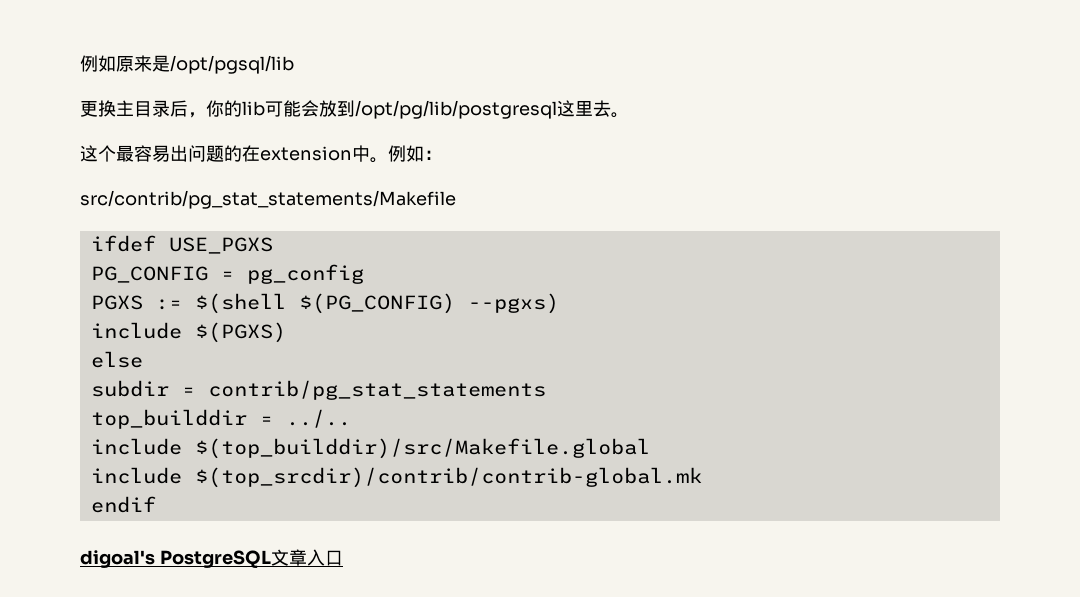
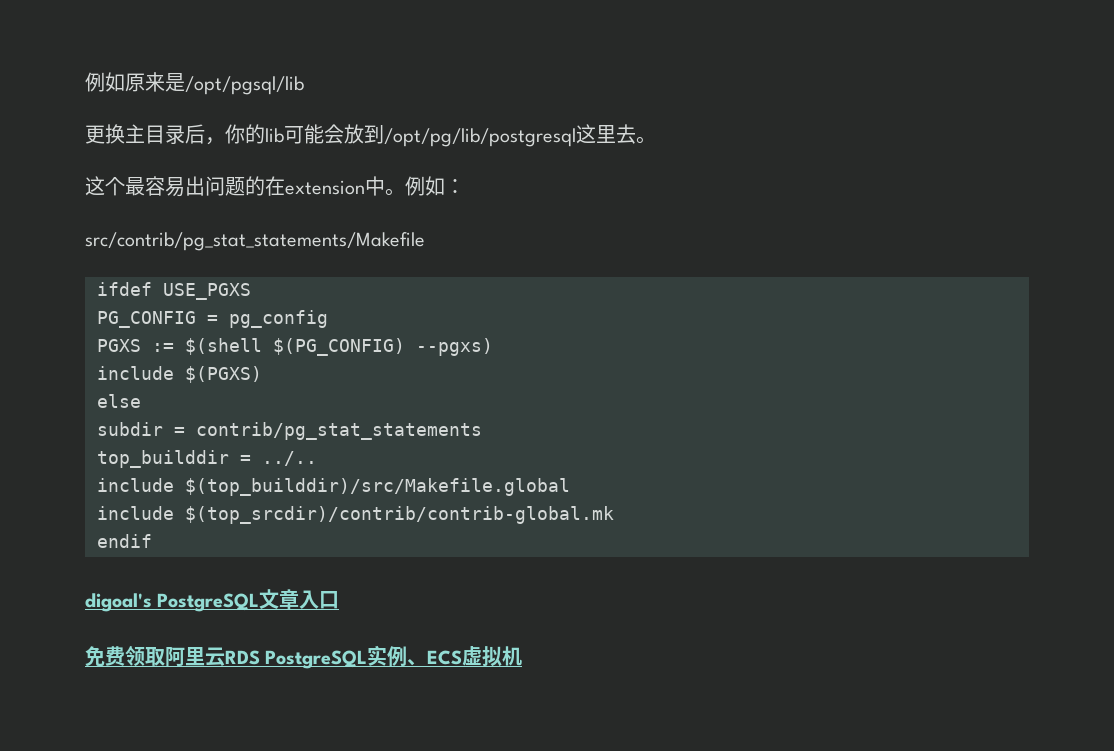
+ 免费领取阿里云RDS PostgreSQL实例、ECS虚拟机

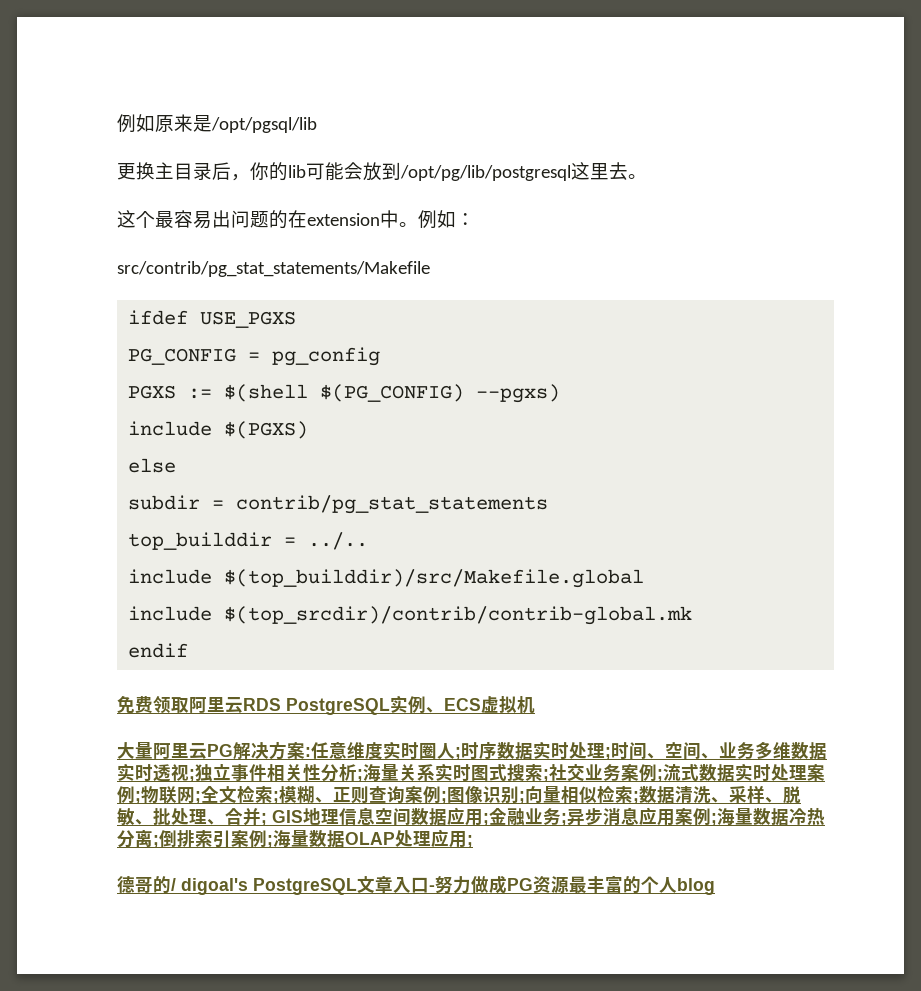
- digoal's PostgreSQL文章入口
+ 大量阿里云PG解决方案:任意维度实时圈人;时序数据实时处理;时间、空间、业务多维数据实时透视;独立事件相关性分析;海量关系实时图式搜索;社交业务案例;流式数据实时处理案例;物联网;全文检索;模糊、正则查询案例;图像识别;向量相似检索;数据清洗、采样、脱敏、批处理、合并; GIS地理信息空间数据应用;金融业务;异步消息应用案例;海量数据冷热分离;倒排索引案例;海量数据OLAP处理应用;
+ 德哥的/ digoal's PostgreSQL文章入口-努力做成PG资源最丰富的个人blog

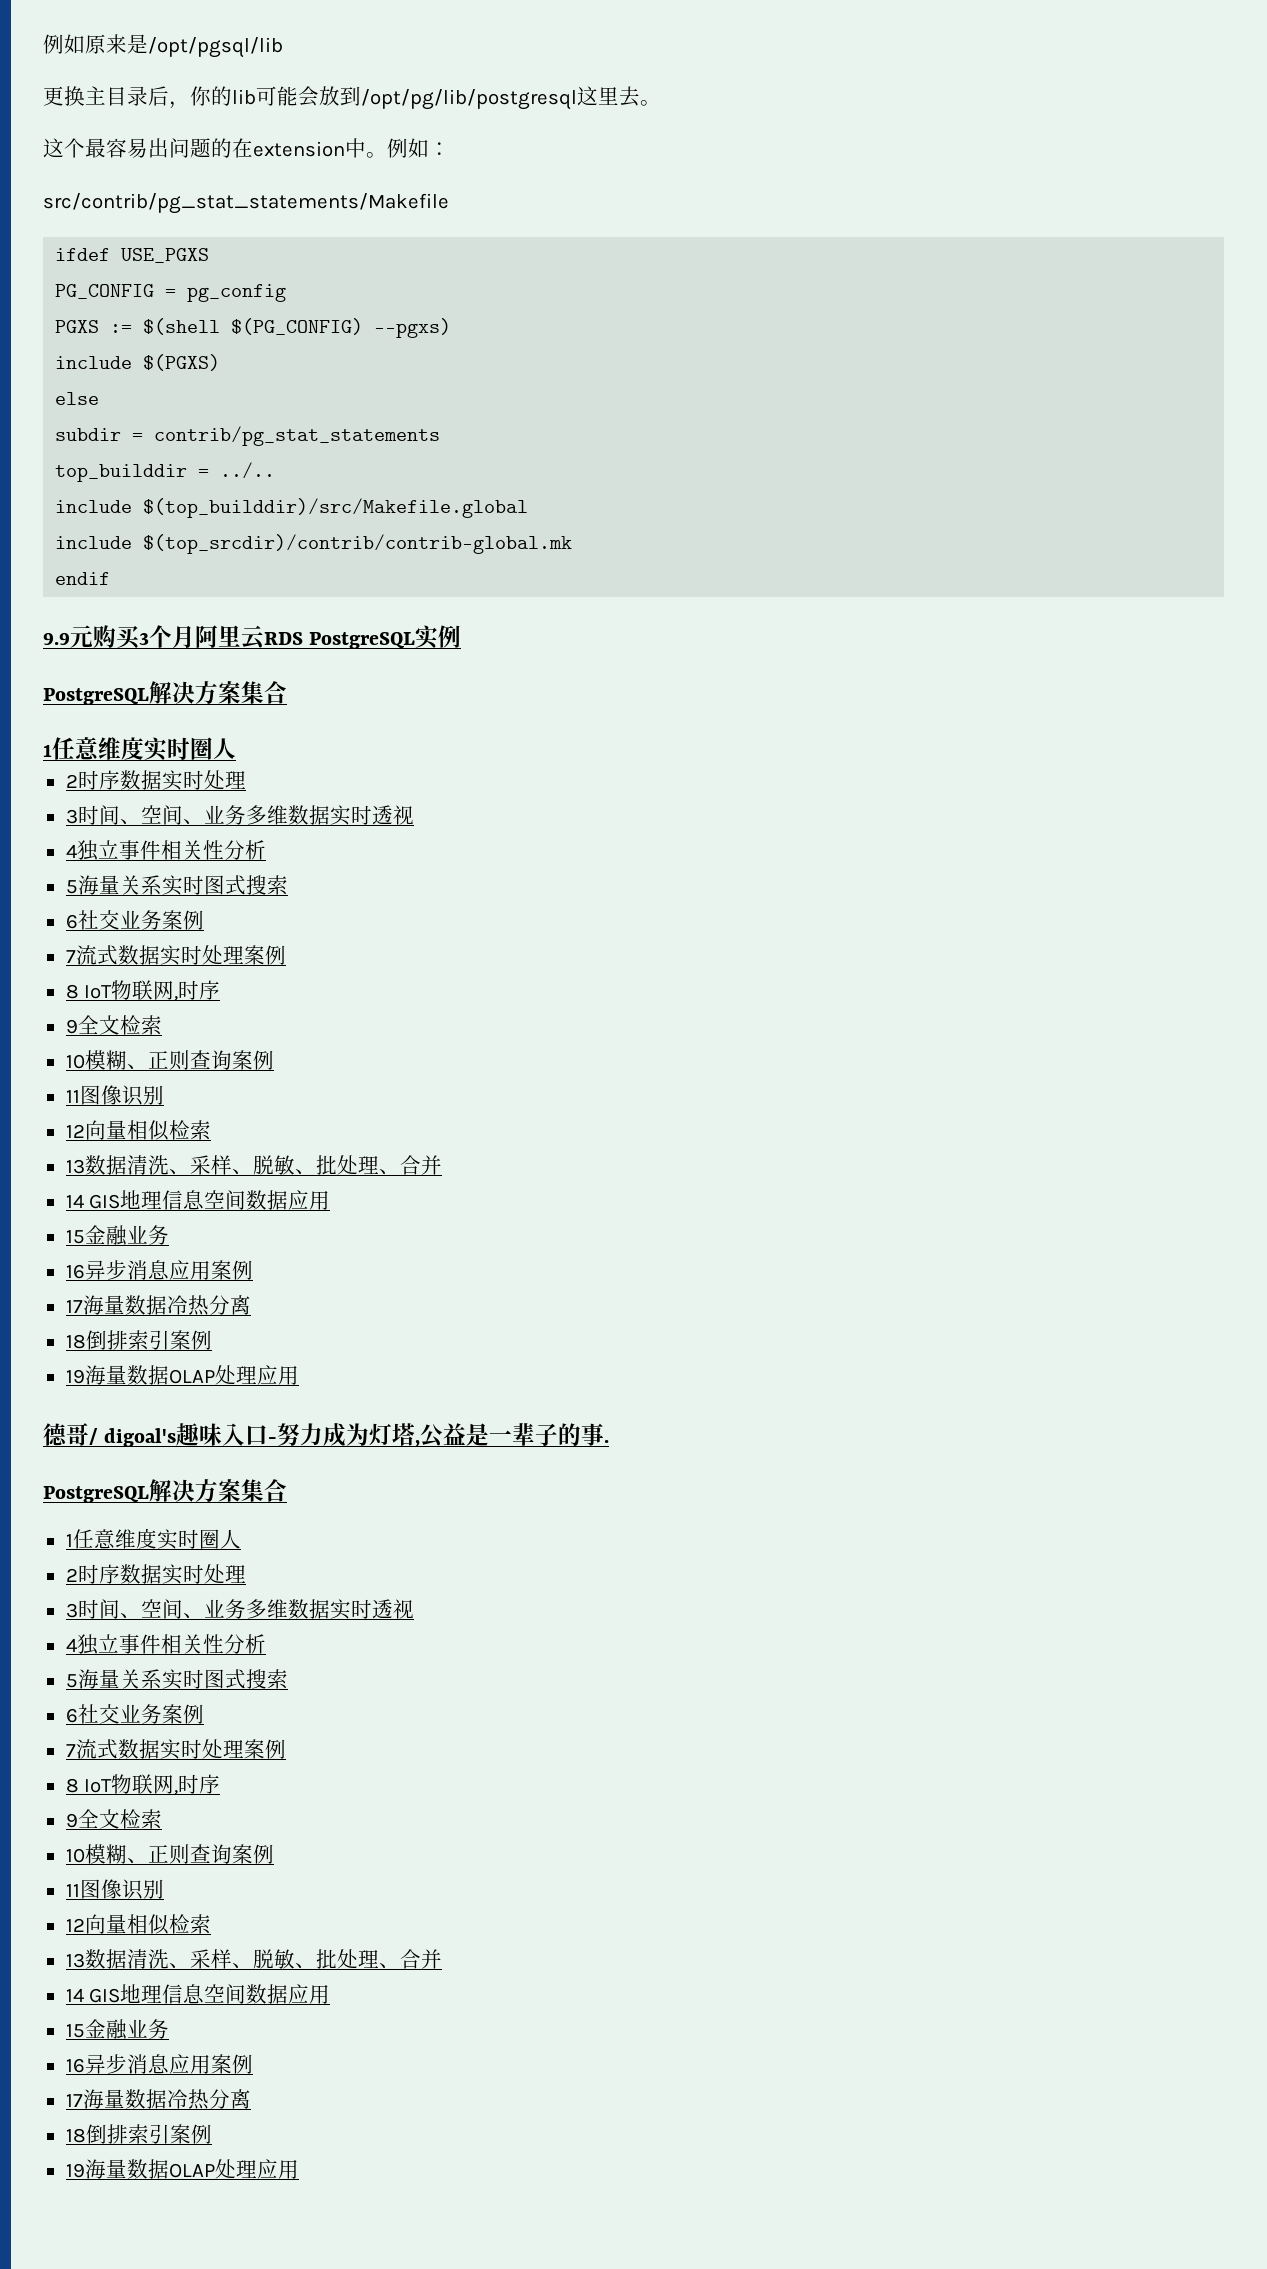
- 免费领取阿里云RDS PostgreSQL实例、ECS虚拟机
- 大量阿里云PG解决方案:任意维度实时圈人;时序数据实时处理;时间、空间、业务多维数据实时透视;独立事件相关性分析;海量关系实时图式搜索;社交业务案例;流式数据实时处理案例;物联网;全文检索;模糊、正则查询案例;图像识别;向量相似检索;数据清洗、采样、脱敏、批处理、合并; GIS地理信息空间数据应用;金融业务;异步消息应用案例;海量数据冷热分离;倒排索引案例;海量数据OLAP处理应用;
+ 9.9元购买3个月阿里云RDS PostgreSQL实例
+ PostgreSQL解决方案集合
+ 1任意维度实时圈人
+ 2时序数据实时处理
+ 3时间、空间、业务多维数据实时透视
+ 4独立事件相关性分析
+ 5海量关系实时图式搜索
+ 6社交业务案例
+ 7流式数据实时处理案例
+ 8 IoT物联网,时序
+ 9全文检索
+ 10模糊、正则查询案例
+ 11图像识别
+ 12向量相似检索
+ 13数据清洗、采样、脱敏、批处理、合并
+ 14 GIS地理信息空间数据应用
+ 15金融业务
+ 16异步消息应用案例
+ 17海量数据冷热分离
+ 18倒排索引案例
+ 19海量数据OLAP处理应用
- 德哥的/ digoal's PostgreSQL文章入口-努力做成PG资源最丰富的个人blog
+ 德哥/ digoal's趣味入口-努力成为灯塔,公益是一辈子的事.
+ PostgreSQL解决方案集合
+ 1任意维度实时圈人
+ 2时序数据实时处理
+ 3时间、空间、业务多维数据实时透视
+ 4独立事件相关性分析
+ 5海量关系实时图式搜索
+ 6社交业务案例
+ 7流式数据实时处理案例
+ 8 IoT物联网,时序
+ 9全文检索
+ 10模糊、正则查询案例
+ 11图像识别
+ 12向量相似检索
+ 13数据清洗、采样、脱敏、批处理、合并
+ 14 GIS地理信息空间数据应用
+ 15金融业务
+ 16异步消息应用案例
+ 17海量数据冷热分离
+ 18倒排索引案例
+ 19海量数据OLAP处理应用

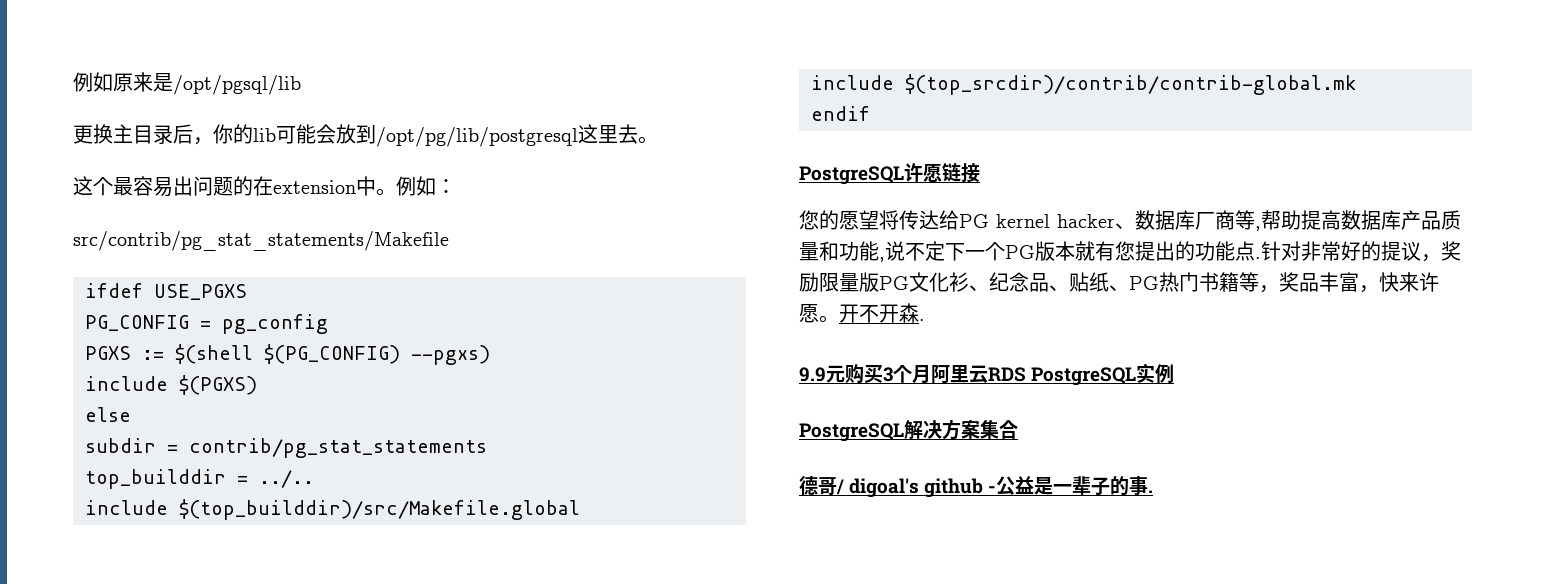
+ PostgreSQL许愿链接
+ 您的愿望将传达给PG kernel hacker、数据库厂商等,帮助提高数据库产品质量和功能,说不定下一个PG版本就有您提出的功能点.针对非常好的提议，奖励限量版PG文化衫、纪念品、贴纸、PG热门书籍等，奖品丰富，快来许愿。开不开森.
  9.9元购买3个月阿里云RDS PostgreSQL实例
  PostgreSQL解决方案集合
- 1任意维度实时圈人
- 2时序数据实时处理
- 3时间、空间、业务多维数据实时透视
- 4独立事件相关性分析
- 5海量关系实时图式搜索
- 6社交业务案例
- 7流式数据实时处理案例
- 8 IoT物联网,时序
- 9全文检索
- 10模糊、正则查询案例
- 11图像识别
- 12向量相似检索
- 13数据清洗、采样、脱敏、批处理、合并
- 14 GIS地理信息空间数据应用
- 15金融业务
- 16异步消息应用案例
- 17海量数据冷热分离
- 18倒排索引案例
- 19海量数据OLAP处理应用
- 德哥/ digoal's趣味入口-努力成为灯塔,公益是一辈子的事.
- PostgreSQL解决方案集合
- 1任意维度实时圈人
- 2时序数据实时处理
- 3时间、空间、业务多维数据实时透视
- 4独立事件相关性分析
- 5海量关系实时图式搜索
- 6社交业务案例
- 7流式数据实时处理案例
- 8 IoT物联网,时序
- 9全文检索
- 10模糊、正则查询案例
- 11图像识别
- 12向量相似检索
- 13数据清洗、采样、脱敏、批处理、合并
- 14 GIS地理信息空间数据应用
- 15金融业务
- 16异步消息应用案例
- 17海量数据冷热分离
- 18倒排索引案例
- 19海量数据OLAP处理应用
+ 德哥/ digoal's github -公益是一辈子的事.

